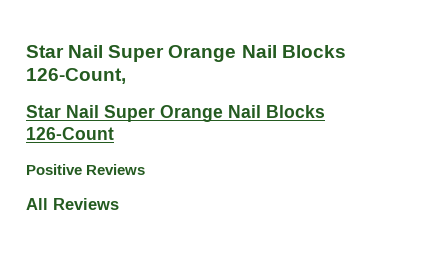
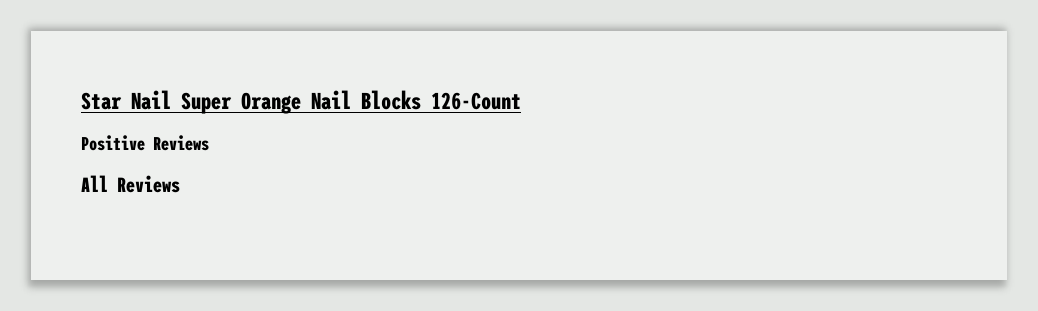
- Star Nail Super Orange Nail Blocks 126-Count,

